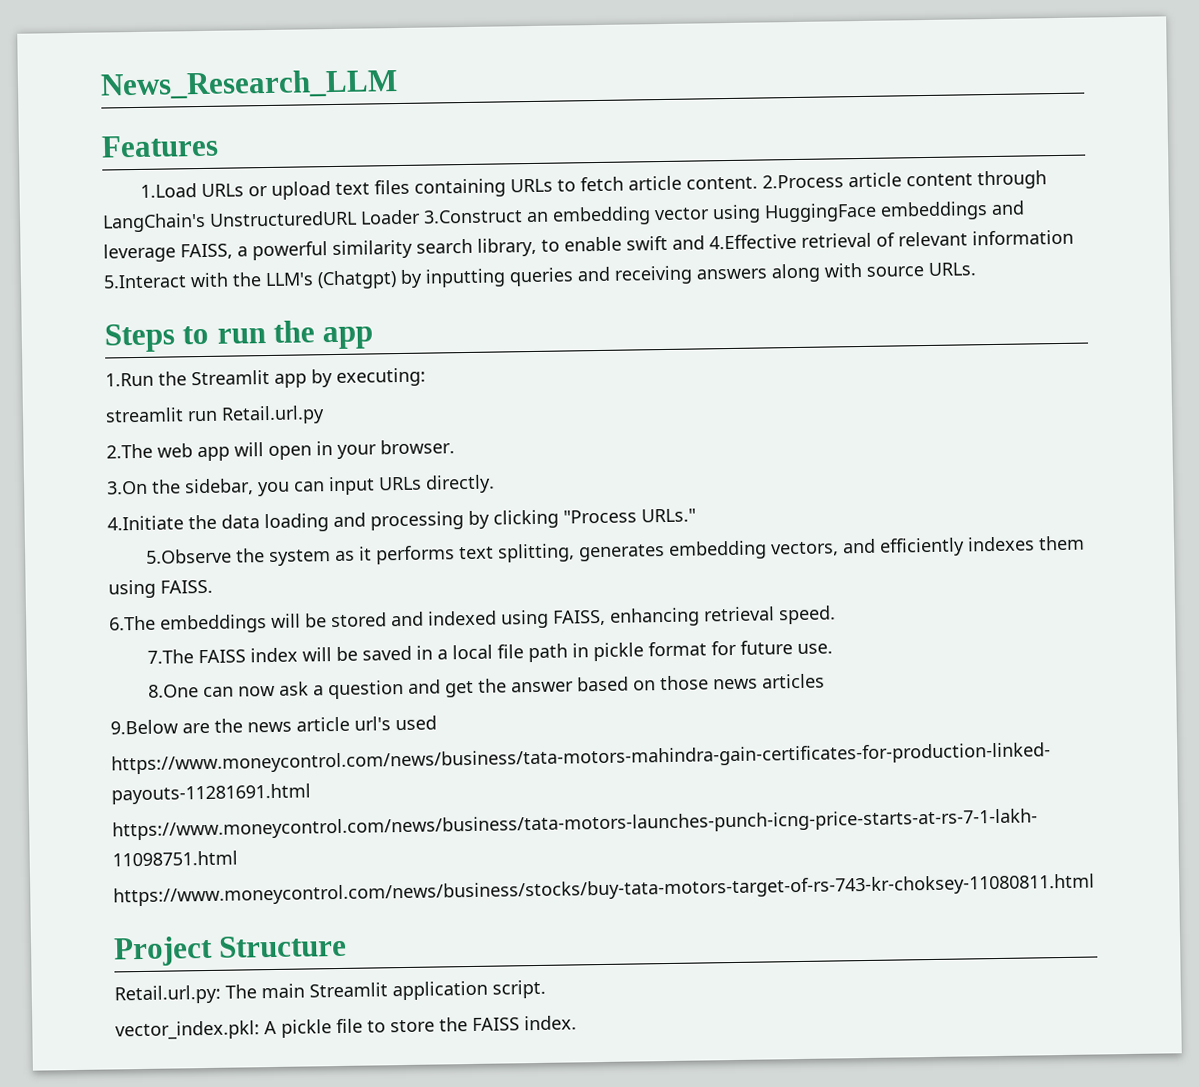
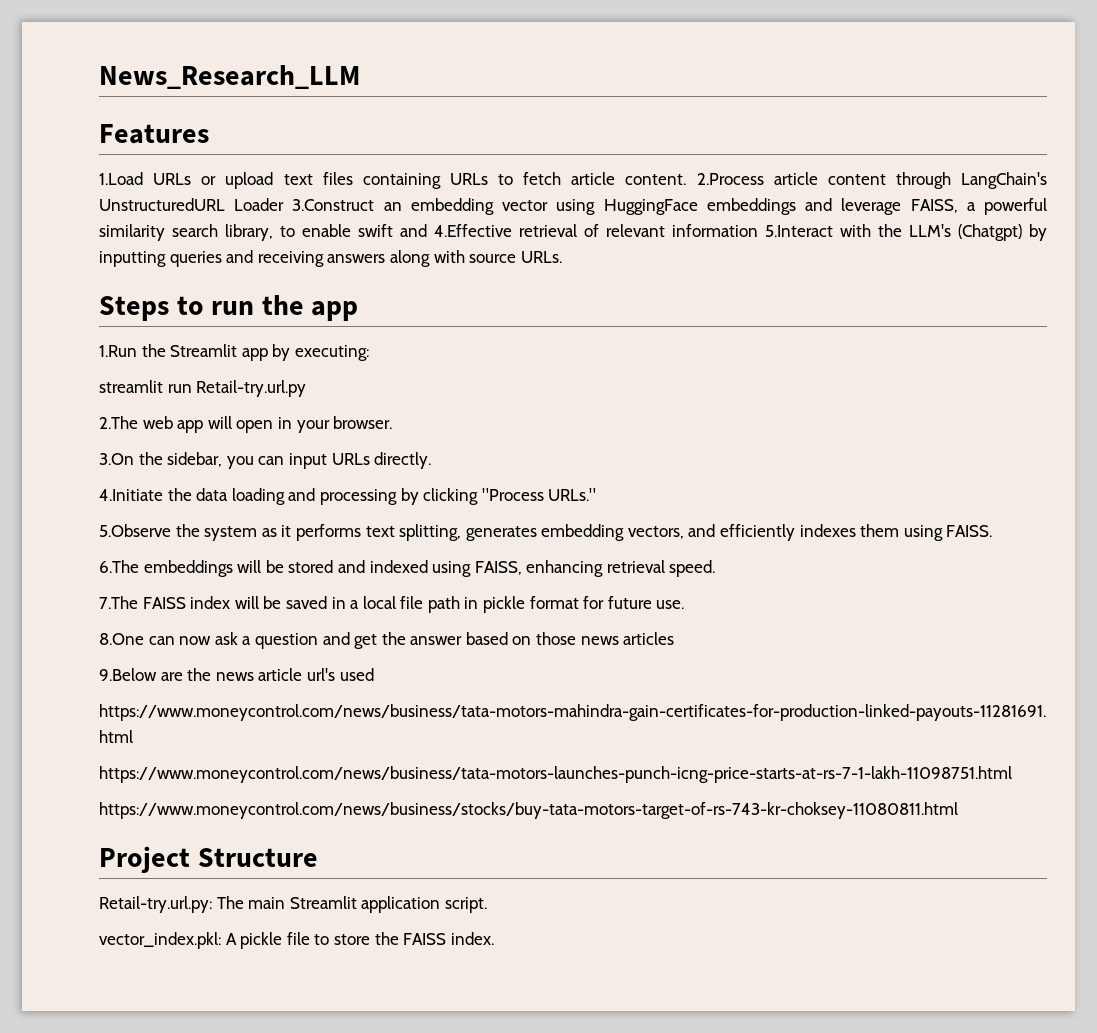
- streamlit run Retail.url.py
+ streamlit run Retail-try.url.py
- Retail.url.py: The main Streamlit application script.
+ Retail-try.url.py: The main Streamlit application script.

